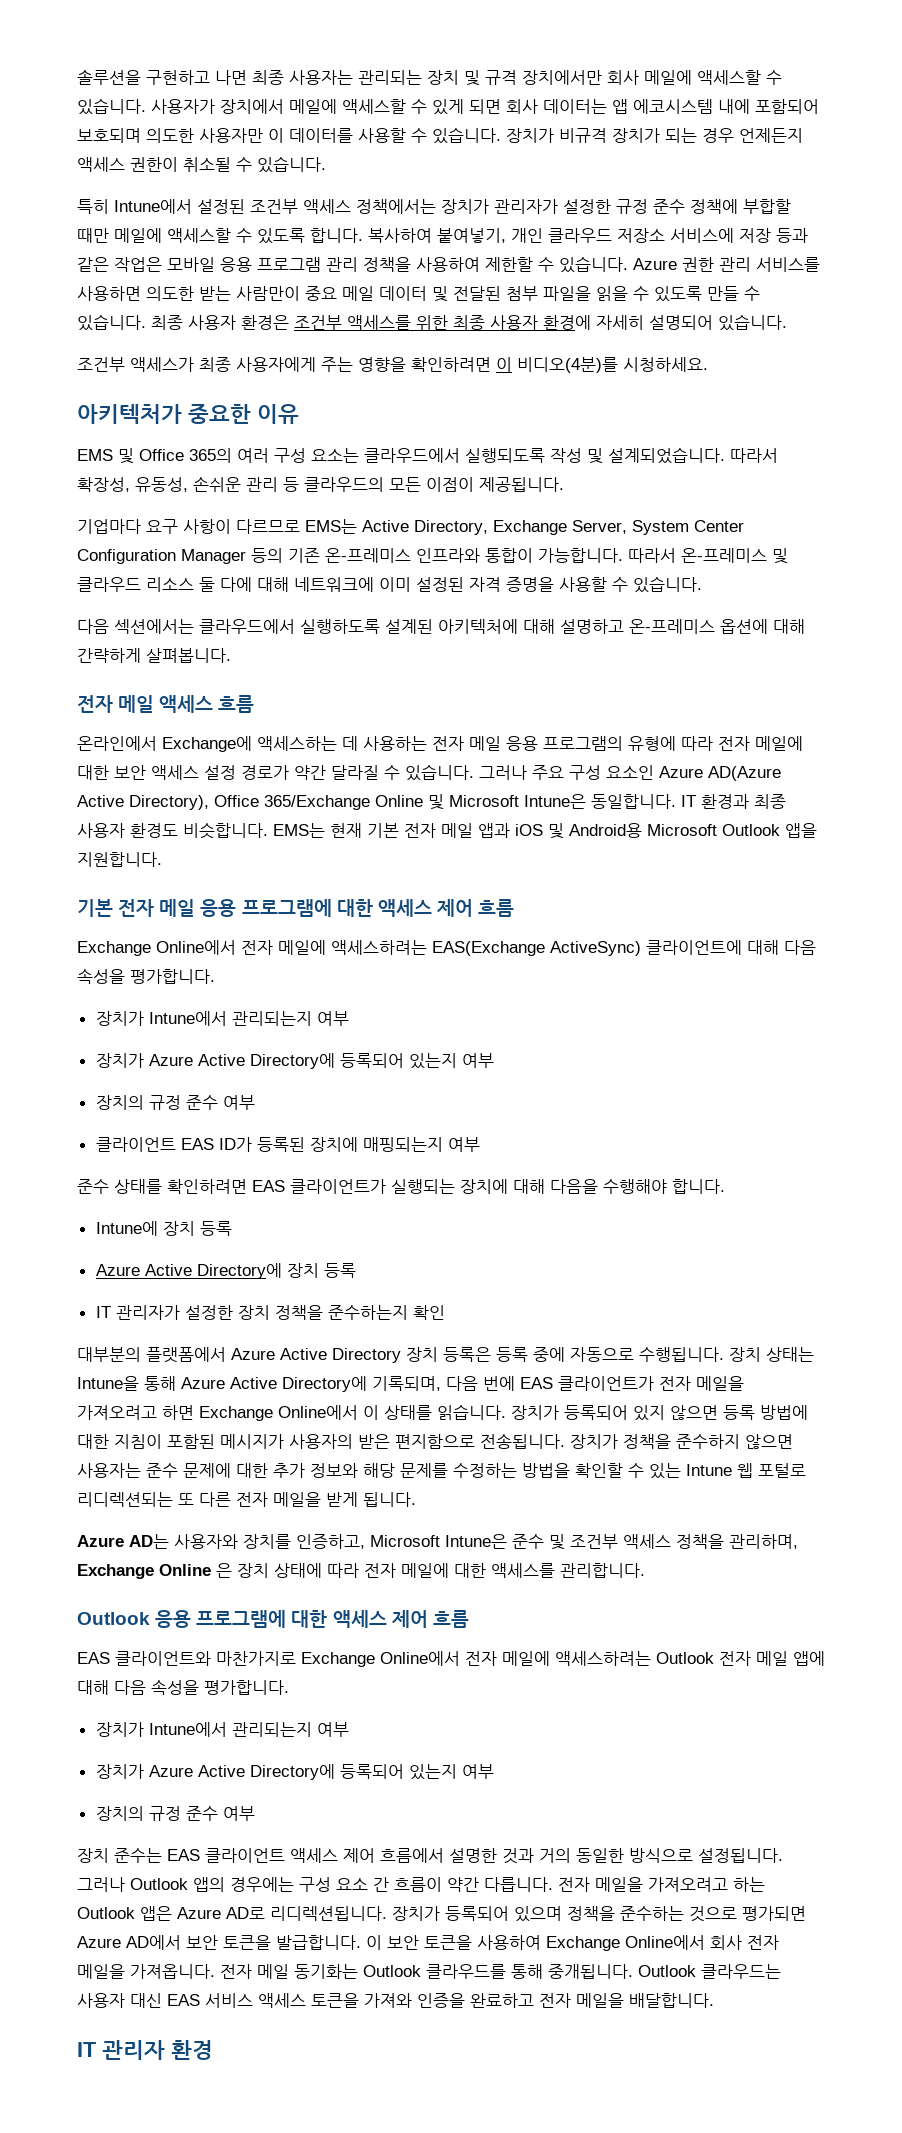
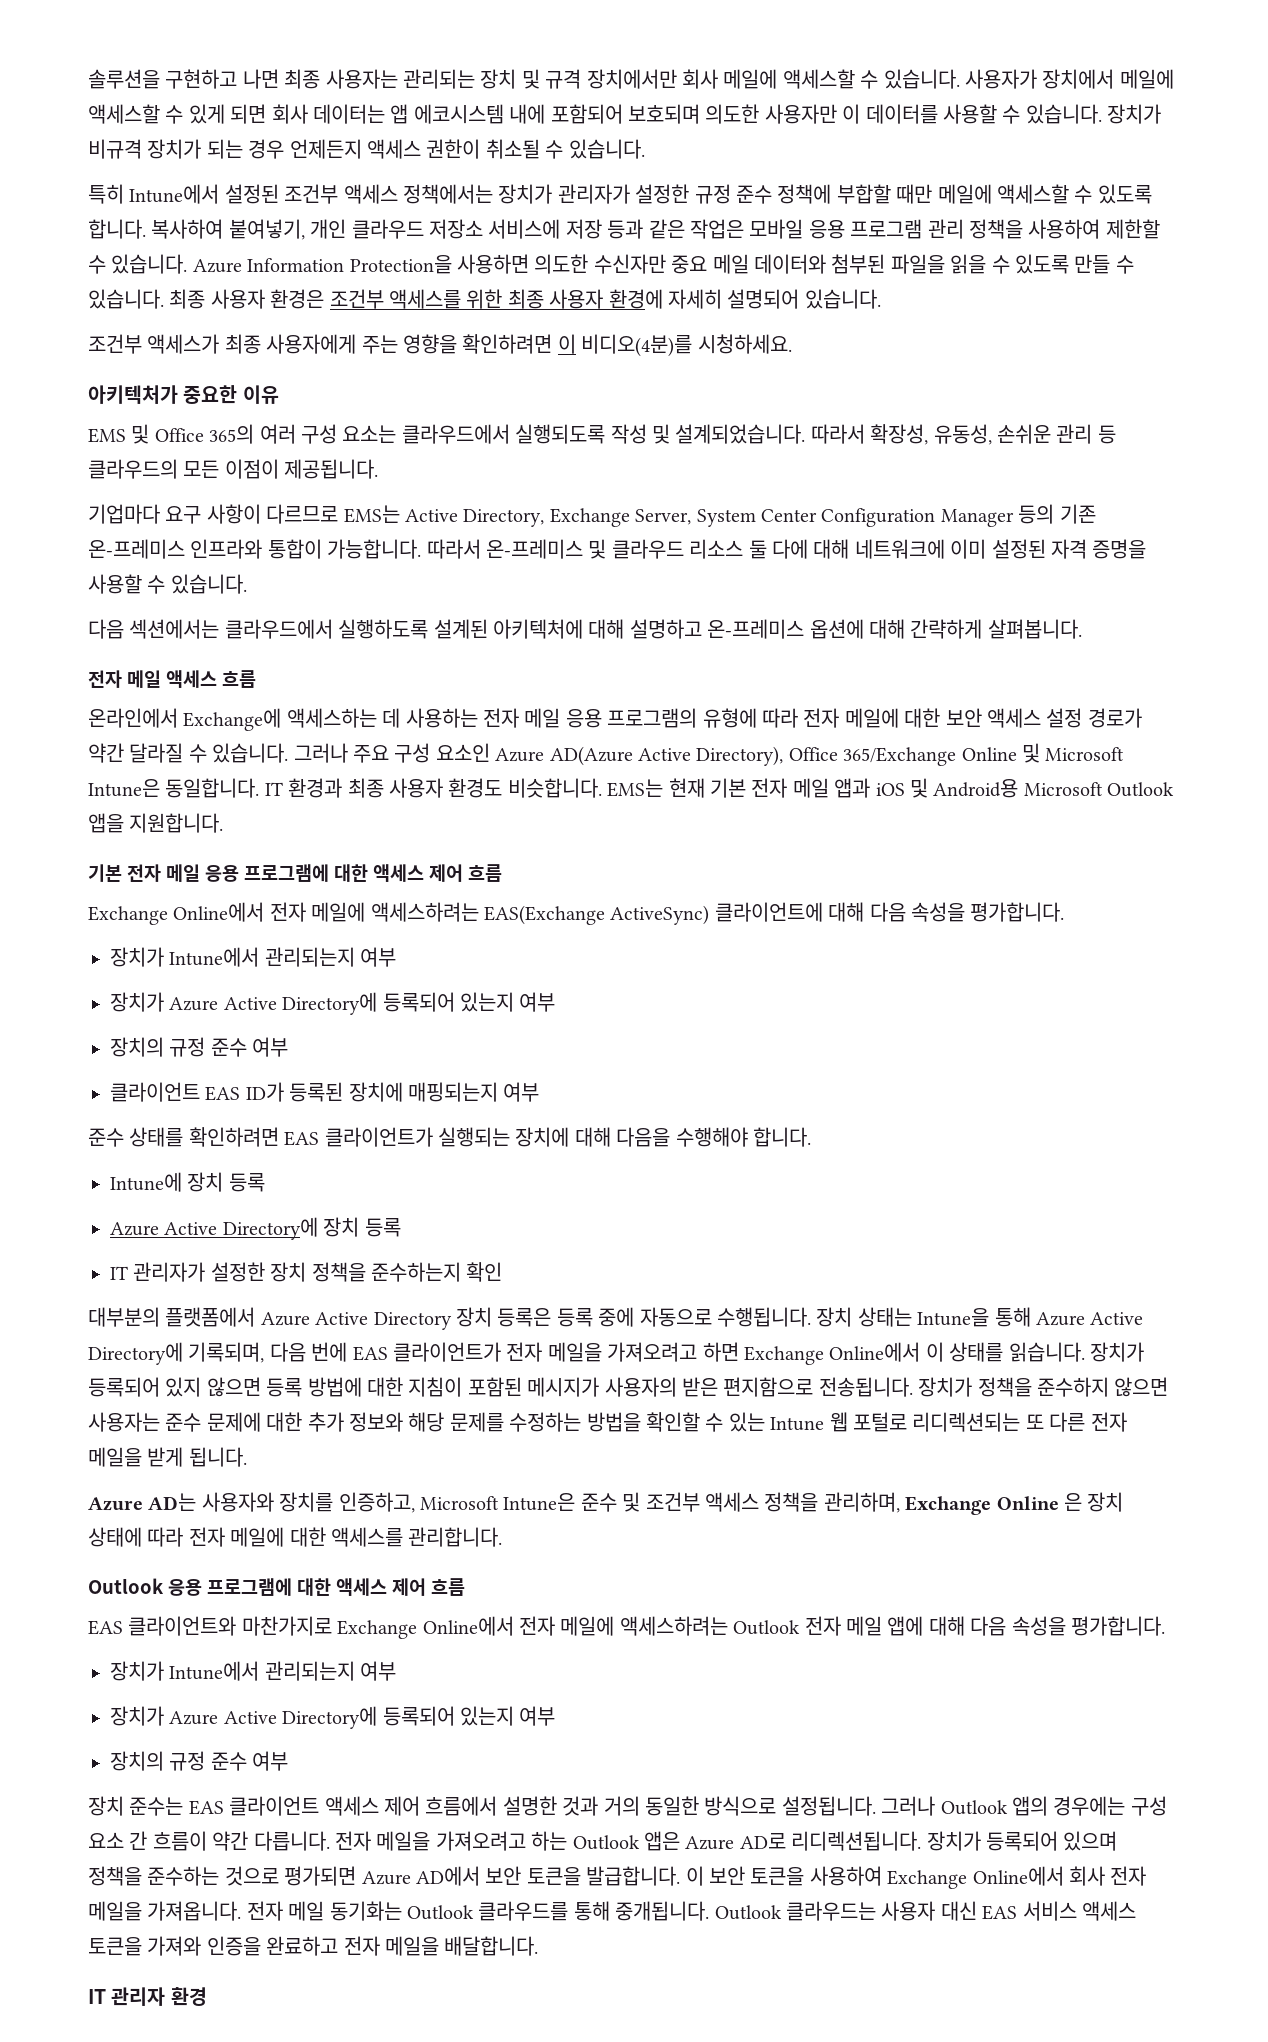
- Azure 권한 관리 서비스를 사용하면 의도한 받는 사람만이 중요 메일 데이터 및 전달된 첨부 파일을 읽을 수 있도록 만들 수 있습니다.
+ Azure Information Protection을 사용하면 의도한 수신자만 중요 메일 데이터와 첨부된 파일을 읽을 수 있도록 만들 수 있습니다.

